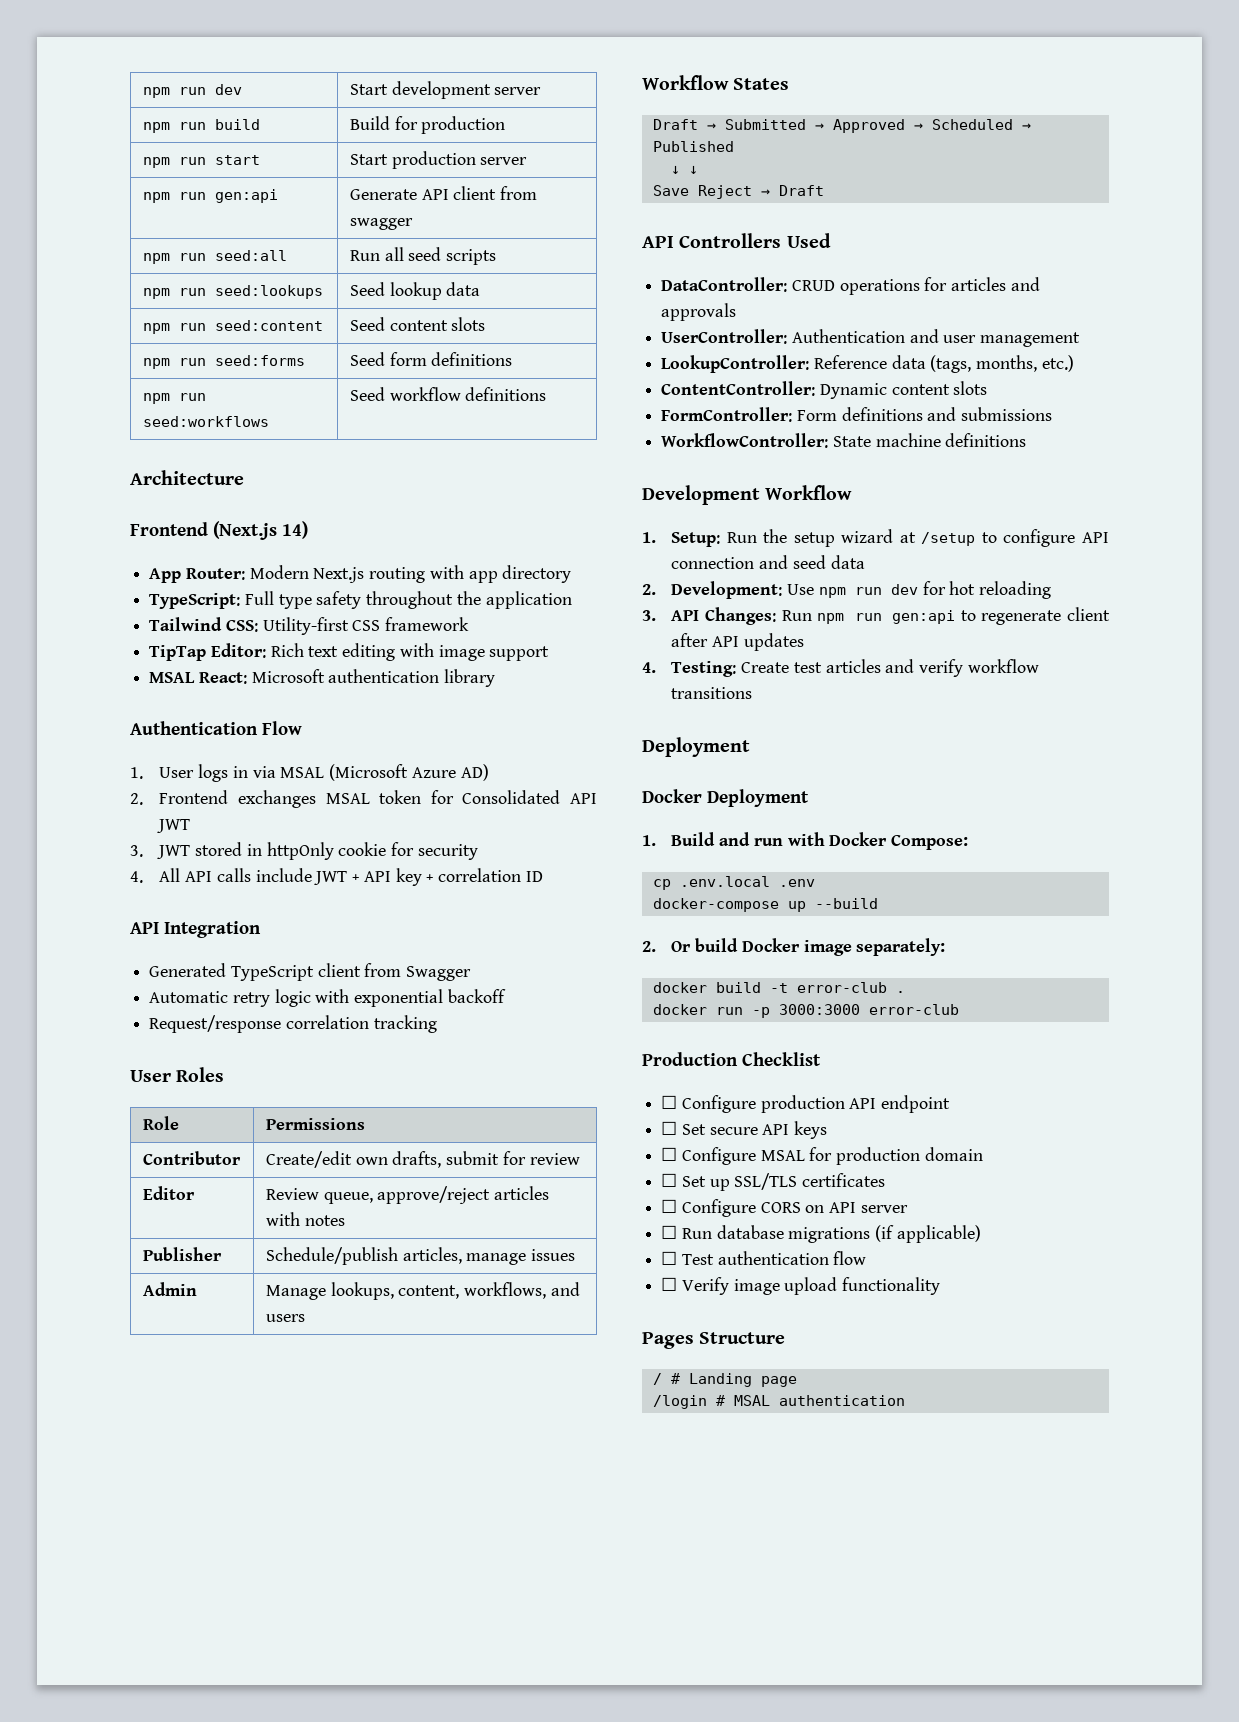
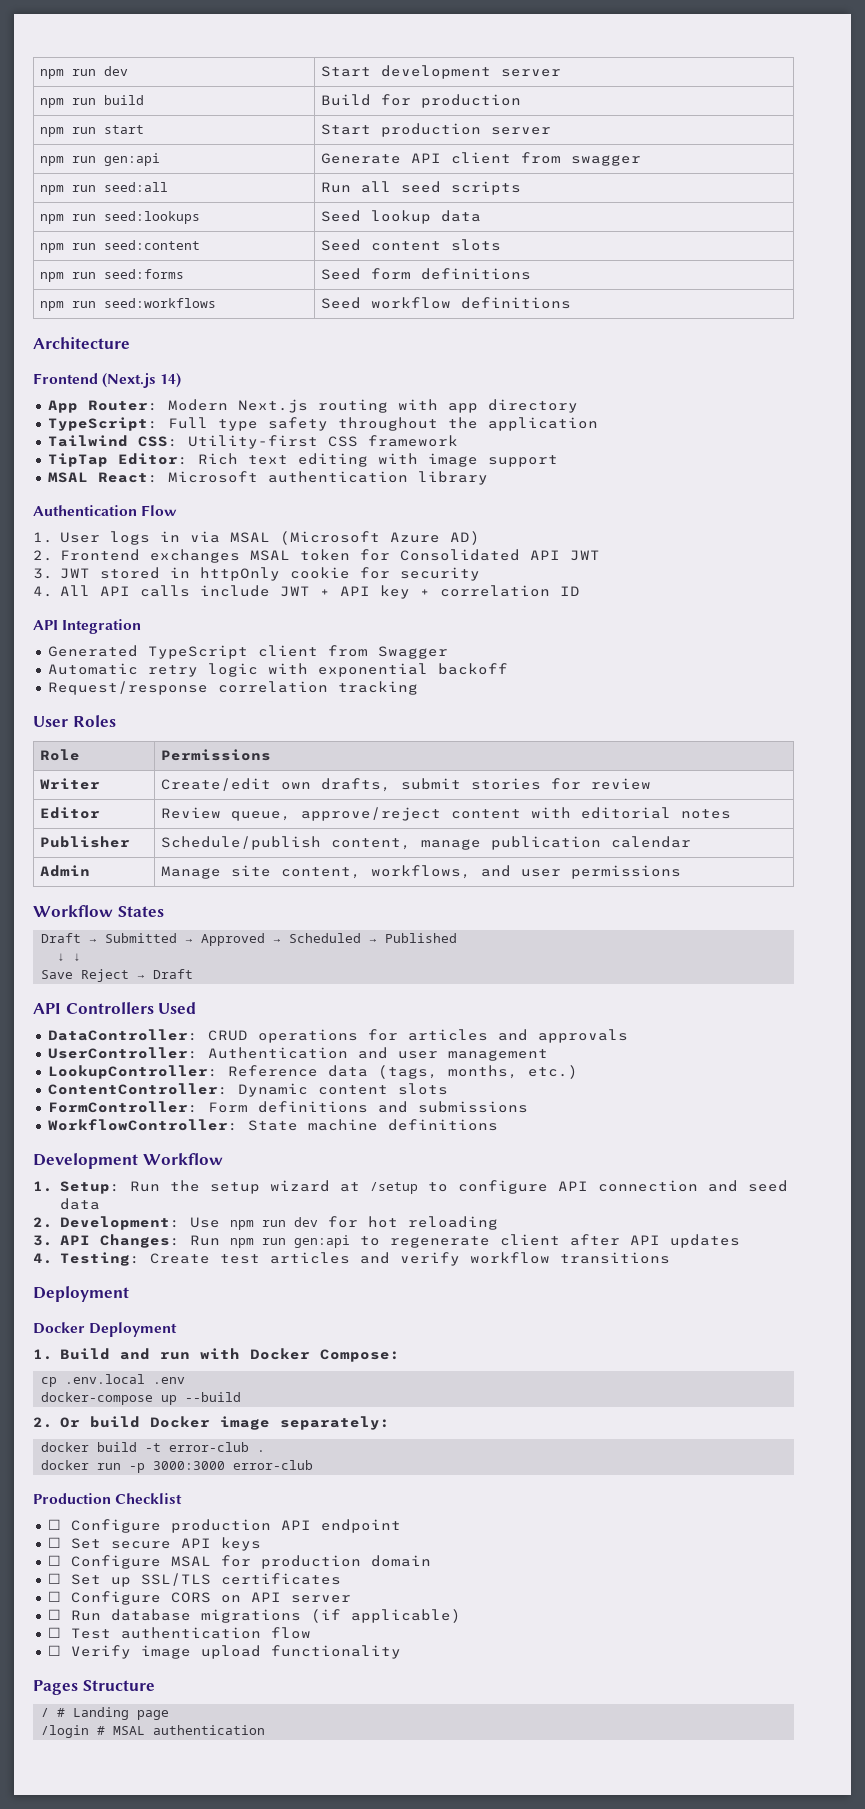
- Contributor | Create/edit own drafts, submit for review
+ Writer | Create/edit own drafts, submit stories for review
- Editor | Review queue, approve/reject articles with notes
+ Editor | Review queue, approve/reject content with editorial notes
- Publisher | Schedule/publish articles, manage issues
+ Publisher | Schedule/publish content, manage publication calendar
- Admin | Manage lookups, content, workflows, and users
+ Admin | Manage site content, workflows, and user permissions

